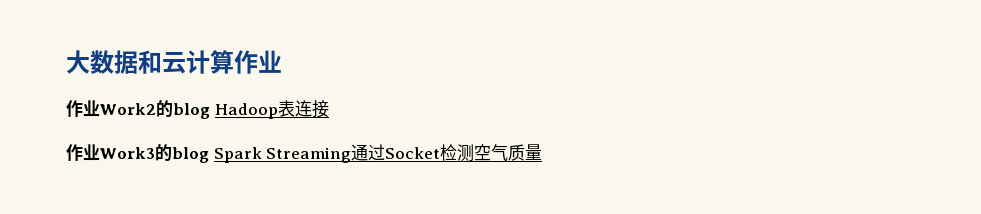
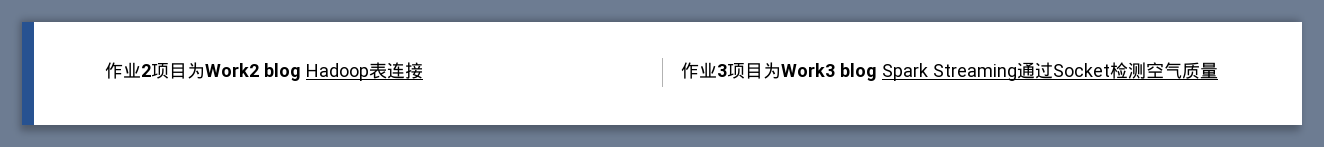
- 大数据和云计算作业
- 作业Work2的blog Hadoop表连接
+ 作业2项目为Work2 blog Hadoop表连接
- 作业Work3的blog Spark Streaming通过Socket检测空气质量
+ 作业3项目为Work3 blog Spark Streaming通过Socket检测空气质量

